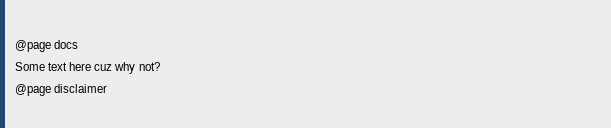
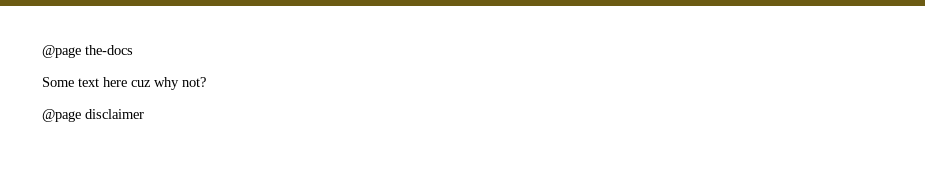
- @page docs
+ @page the-docs

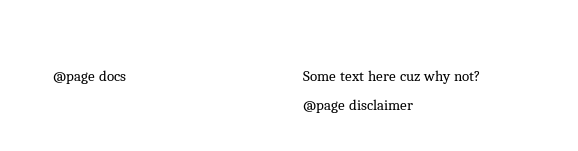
- @page the-docs
+ @page docs

